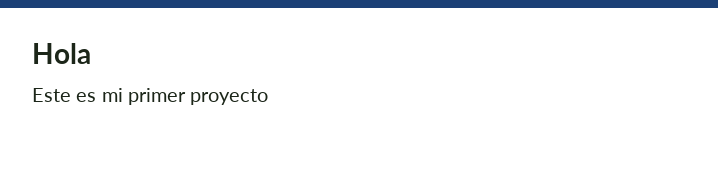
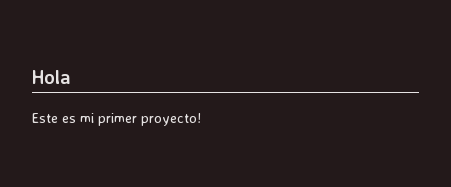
- Este es mi primer proyecto
+ Este es mi primer proyecto!

